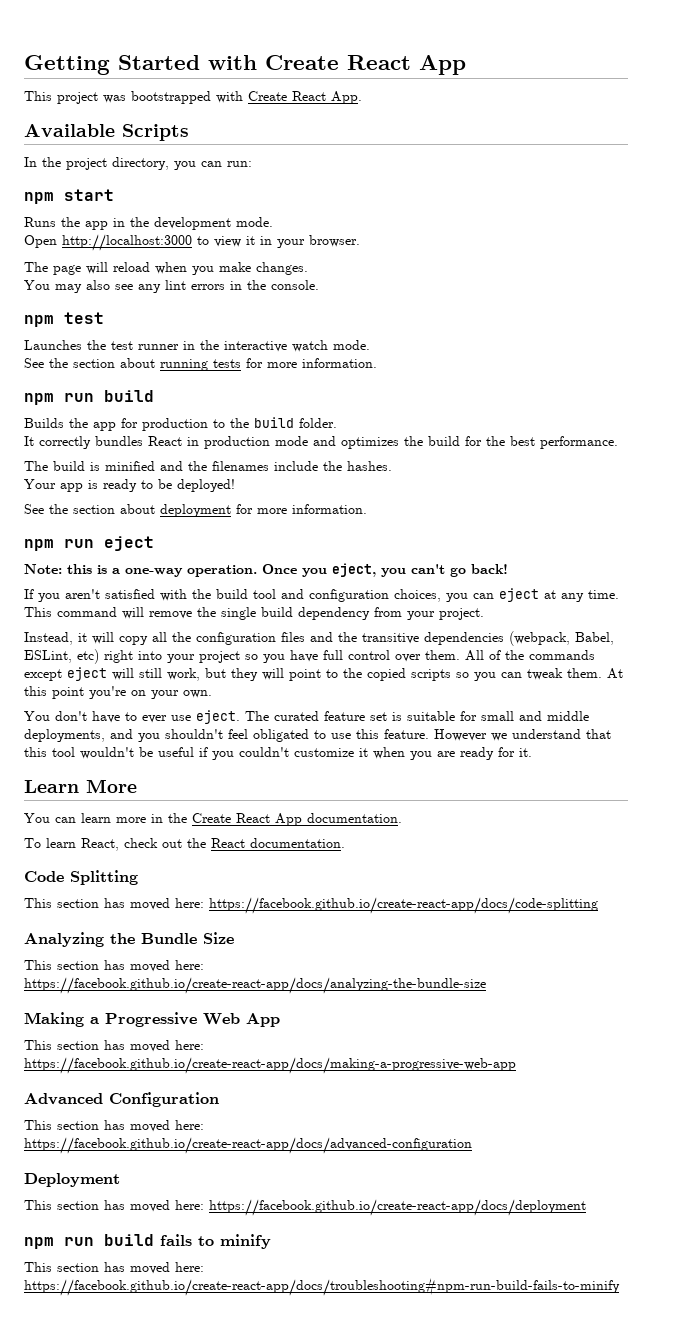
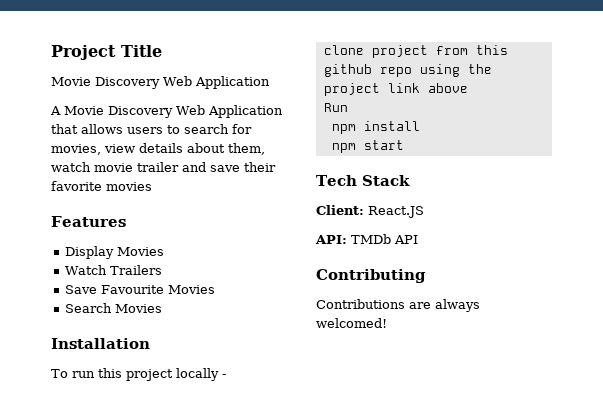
- Getting Started with Create React App
- This project was bootstrapped with Create React App.
- Available Scripts
- In the project directory, you can run:
+ Project Title
+ Movie Discovery Web Application
+ A Movie Discovery Web Application that allows users to search for movies, view details about them, watch movie trailer and save their favorite movies
+ Features
+ Display Movies
+ Watch Trailers
+ Save Favourite Movies
+ Search Movies
+ Installation
+ To run this project locally -
+ clone project from this github repo using the project link above
+ Run
+ npm install
  npm start
- Runs the app in the development mode.
- Open http://localhost:3000 to view it in your browser.
- The page will reload when you make changes.
- You may also see any lint errors in the console.
- npm test
- Launches the test runner in the interactive watch mode.
- See the section about running tests for more information.
- npm run build
- Builds the app for production to the build folder.
- It correctly bundles React in production mode and optimizes the build for the best performance.
- The build is minified and the filenames include the hashes.
- Your app is ready to be deployed!
- See the section about deployment for more information.
- npm run eject
- Note: this is a one-way operation. Once you eject, you can't go back!
- If you aren't satisfied with the build tool and configuration choices, you can eject at any time. This command will remove the single build dependency from your project.
- Instead, it will copy all the configuration files and the transitive dependencies (webpack, Babel, ESLint, etc) right into your project so you have full control over them. All of the commands except eject will still work, but they will point to the copied scripts so you can tweak them. At this point you're on your own.
- You don't have to ever use eject. The curated feature set is suitable for small and middle deployments, and you shouldn't feel obligated to use this feature. However we understand that this tool wouldn't be useful if you couldn't customize it when you are ready for it.
- Learn More
- You can learn more in the Create React App documentation.
- To learn React, check out the React documentation.
- Code Splitting
- This section has moved here: https://facebook.github.io/create-react-app/docs/code-splitting
- Analyzing the Bundle Size
- This section has moved here: https://facebook.github.io/create-react-app/docs/analyzing-the-bundle-size
- Making a Progressive Web App
- This section has moved here: https://facebook.github.io/create-react-app/docs/making-a-progressive-web-app
- Advanced Configuration
- This section has moved here: https://facebook.github.io/create-react-app/docs/advanced-configuration
- Deployment
- This section has moved here: https://facebook.github.io/create-react-app/docs/deployment
- npm run build fails to minify
- This section has moved here: https://facebook.github.io/create-react-app/docs/troubleshooting#npm-run-build-fails-to-minify
+ Tech Stack
+ Client: React.JS
+ API: TMDb API
+ Contributing
+ Contributions are always welcomed!

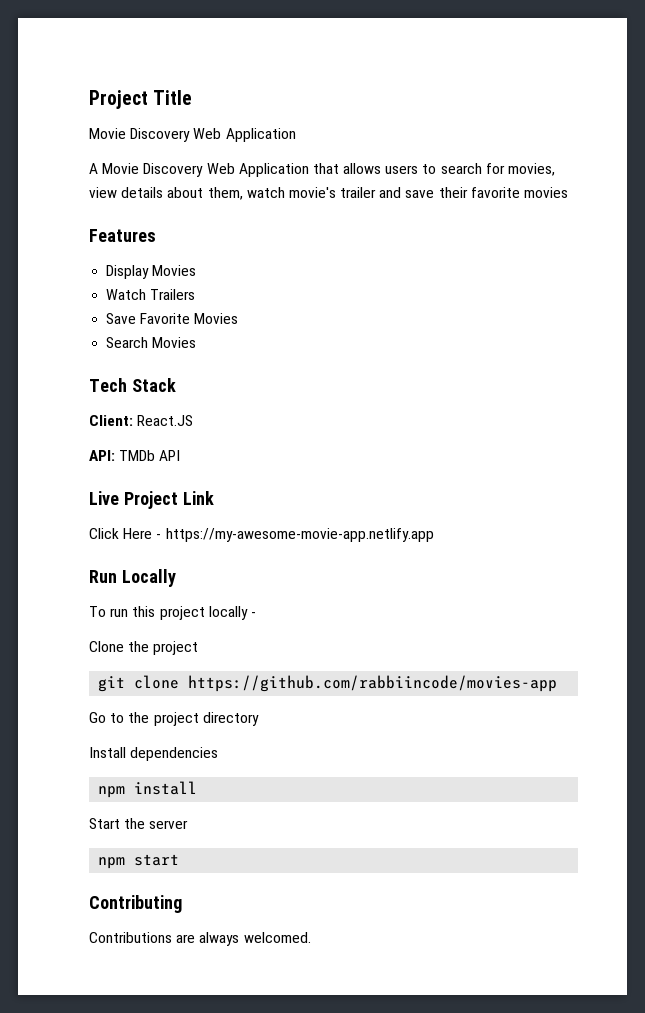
- A Movie Discovery Web Application that allows users to search for movies, view details about them, watch movie trailer and save their favorite movies
+ A Movie Discovery Web Application that allows users to search for movies, view details about them, watch movie's trailer and save their favorite movies
- Save Favourite Movies
+ Save Favorite Movies
- Installation
- To run this project locally -
- clone project from this github repo using the project link above
- Run
- npm install
- npm start
+ Live Project Link
+ Click Here - https://my-awesome-movie-app.netlify.app
+ Run Locally
+ To run this project locally -
+ Clone the project
+ git clone https://github.com/rabbiincode/movies-app
+ Go to the project directory
+ Install dependencies
+ npm install
+ Start the server
+ npm start
- Contributions are always welcomed!
+ Contributions are always welcomed.

